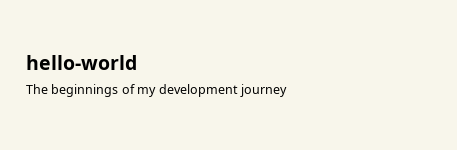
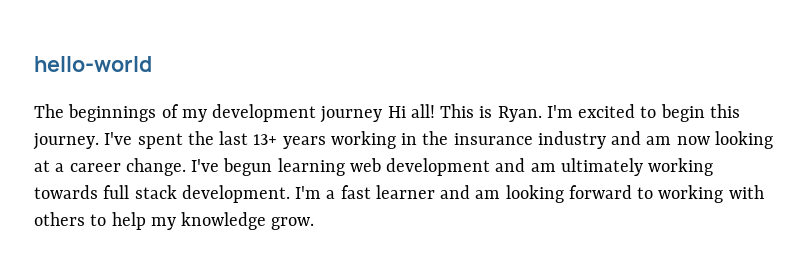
- The beginnings of my development journey
+ The beginnings of my development journey Hi all! This is Ryan. I'm excited to begin this journey. I've spent the last 13+ years working in the insurance industry and am now looking at a career change. I've begun learning web development and am ultimately working towards full stack development. I'm a fast learner and am looking forward to working with others to help my knowledge grow.

